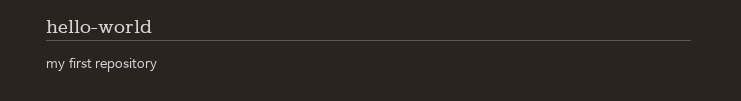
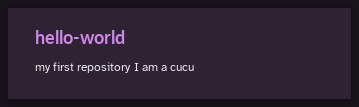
- my first repository
+ my first repository I am a cucu

